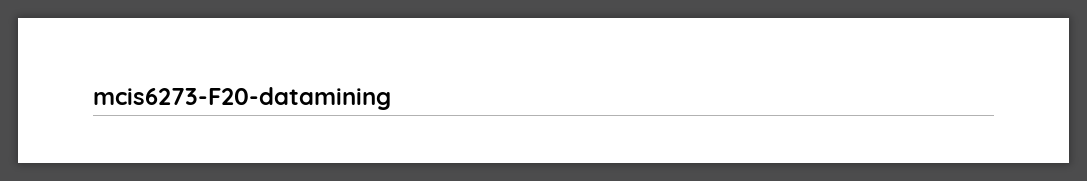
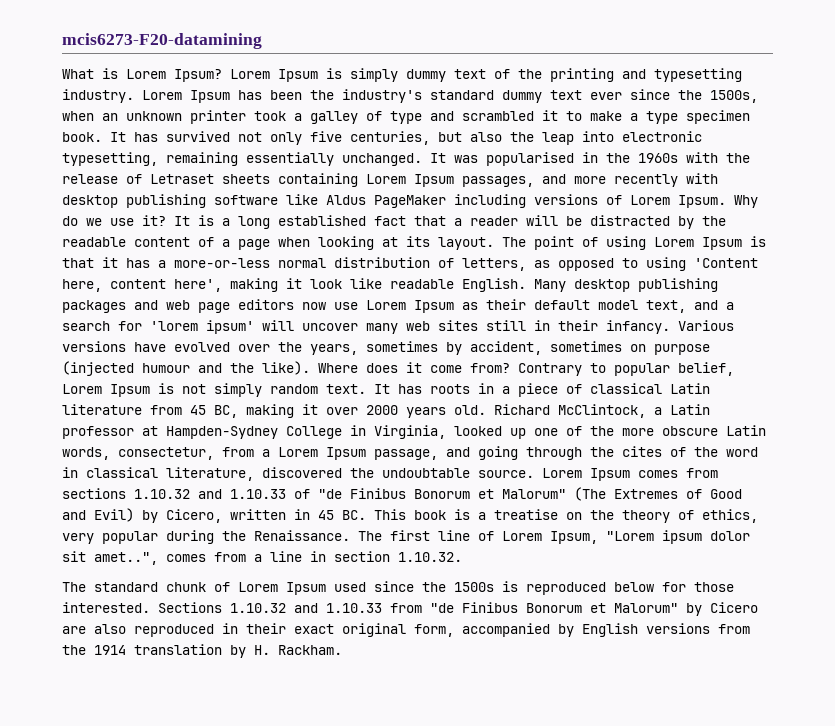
+ What is Lorem Ipsum? Lorem Ipsum is simply dummy text of the printing and typesetting industry. Lorem Ipsum has been the industry's standard dummy text ever since the 1500s, when an unknown printer took a galley of type and scrambled it to make a type specimen book. It has survived not only five centuries, but also the leap into electronic typesetting, remaining essentially unchanged. It was popularised in the 1960s with the release of Letraset sheets containing Lorem Ipsum passages, and more recently with desktop publishing software like Aldus PageMaker including versions of Lorem Ipsum. Why do we use it? It is a long established fact that a reader will be distracted by the readable content of a page when looking at its layout. The point of using Lorem Ipsum is that it has a more-or-less normal distribution of letters, as opposed to using 'Content here, content here', making it look like readable English. Many desktop publishing packages and web page editors now use Lorem Ipsum as their default model text, and a search for 'lorem ipsum' will uncover many web sites still in their infancy. Various versions have evolved over the years, sometimes by accident, sometimes on purpose (injected humour and the like). Where does it come from? Contrary to popular belief, Lorem Ipsum is not simply random text. It has roots in a piece of classical Latin literature from 45 BC, making it over 2000 years old. Richard McClintock, a Latin professor at Hampden-Sydney College in Virginia, looked up one of the more obscure Latin words, consectetur, from a Lorem Ipsum passage, and going through the cites of the word in classical literature, discovered the undoubtable source. Lorem Ipsum comes from sections 1.10.32 and 1.10.33 of "de Finibus Bonorum et Malorum" (The Extremes of Good and Evil) by Cicero, written in 45 BC. This book is a treatise on the theory of ethics, very popular during the Renaissance. The first line of Lorem Ipsum, "Lorem ipsum dolor sit amet..", comes from a line in section 1.10.32.
+ The standard chunk of Lorem Ipsum used since the 1500s is reproduced below for those interested. Sections 1.10.32 and 1.10.33 from "de Finibus Bonorum et Malorum" by Cicero are also reproduced in their exact original form, accompanied by English versions from the 1914 translation by H. Rackham.

